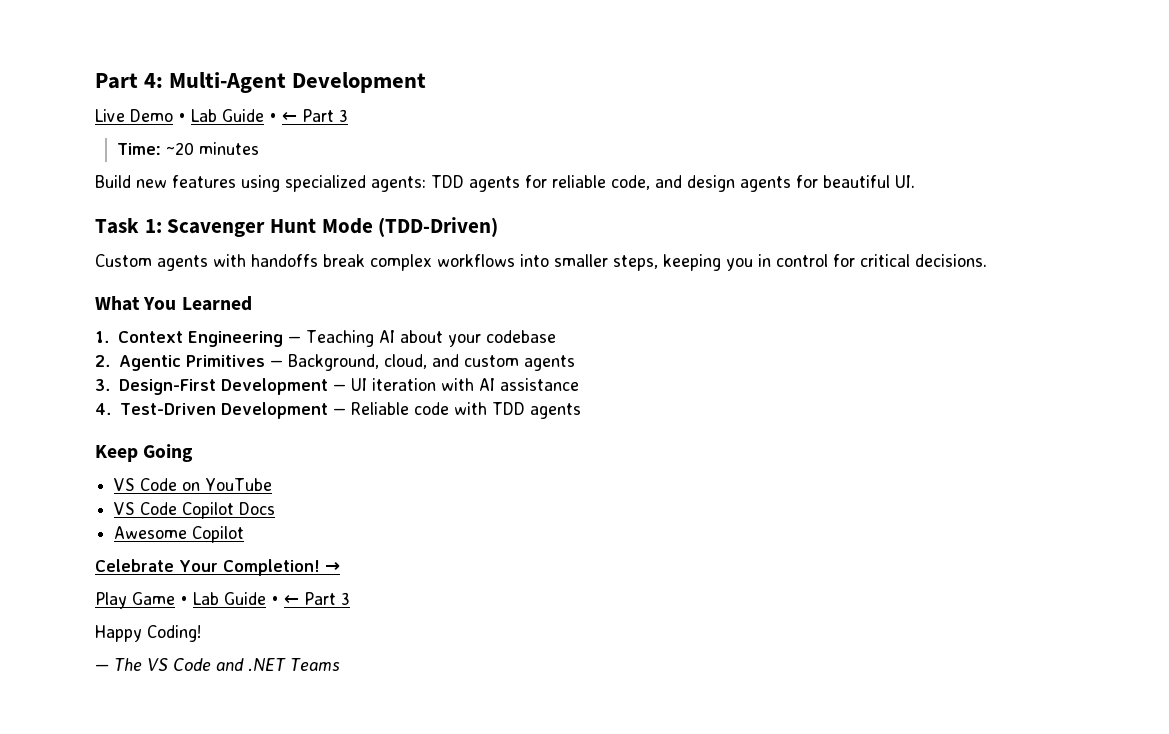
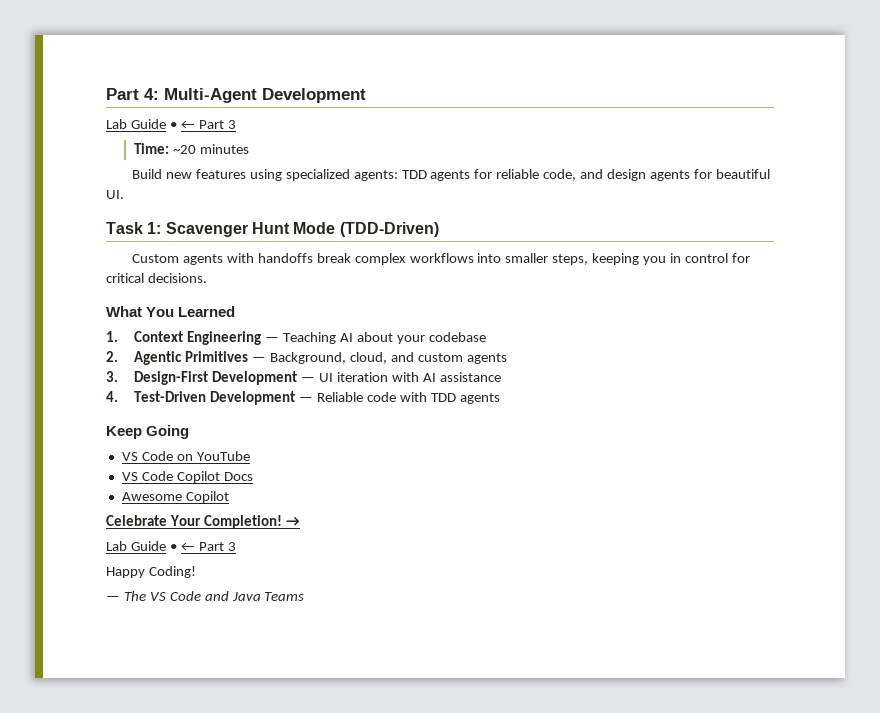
  Part 4: Multi-Agent Development
- Live Demo • Lab Guide • ← Part 3
+ Lab Guide • ← Part 3
  →
- Play Game • Lab Guide • ← Part 3
+ Lab Guide • ← Part 3
- — The VS Code and .NET Teams
+ — The VS Code and Java Teams

